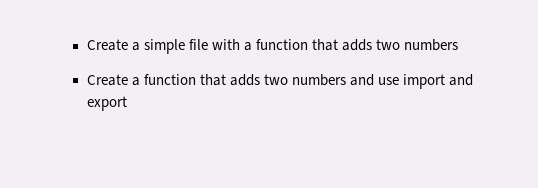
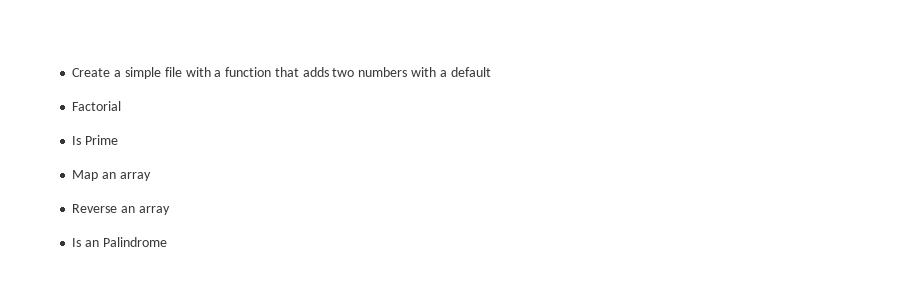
- Create a simple file with a function that adds two numbers
- Create a function that adds two numbers and use import and export
+ Create a simple file with a function that adds two numbers with a default
+ Factorial
+ Is Prime
+ Map an array
+ Reverse an array
+ Is an Palindrome

